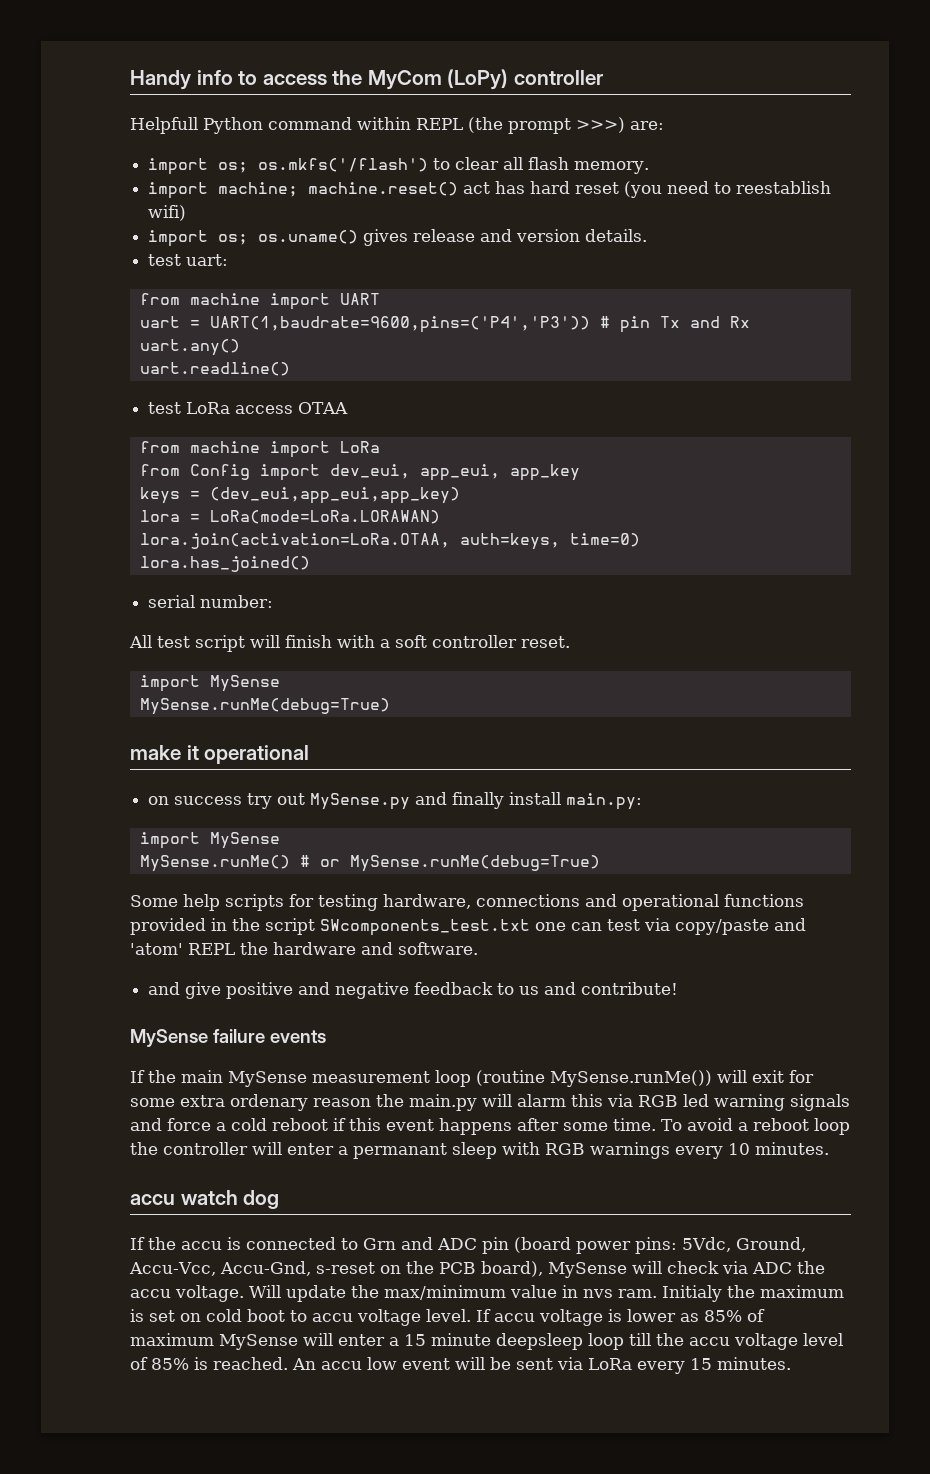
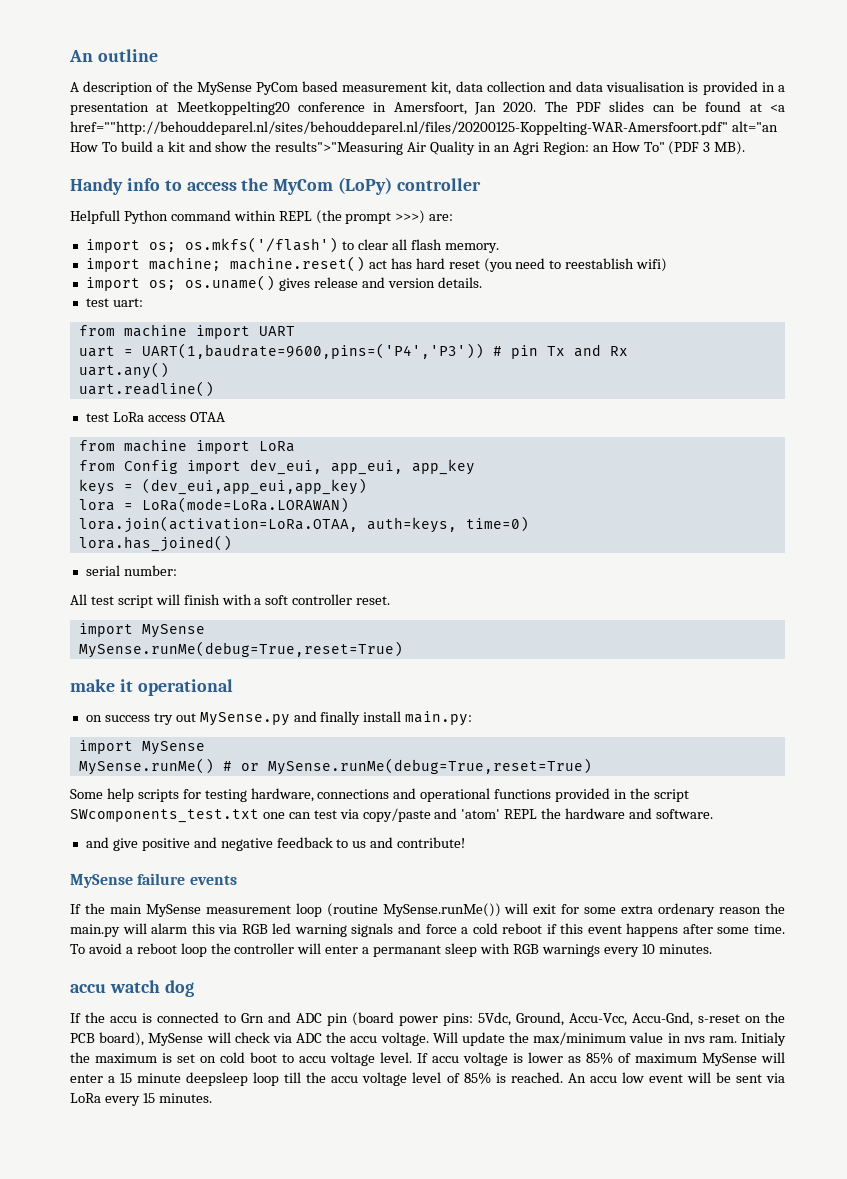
+ An outline
+ A description of the MySense PyCom based measurement kit, data collection and data visualisation is provided in a presentation at Meetkoppelting20 conference in Amersfoort, Jan 2020. The PDF slides can be found at <a href=""http://behouddeparel.nl/sites/behouddeparel.nl/files/20200125-Koppelting-WAR-Amersfoort.pdf" alt="an How To build a kit and show the results">"Measuring Air Quality in an Agri Region: an How To" (PDF 3 MB).
  All test script will finish with a soft controller reset.
  import MySense
- MySense.runMe(debug=True)
+ MySense.runMe(debug=True,reset=True)
- MySense.runMe() # or MySense.runMe(debug=True)
+ MySense.runMe() # or MySense.runMe(debug=True,reset=True)

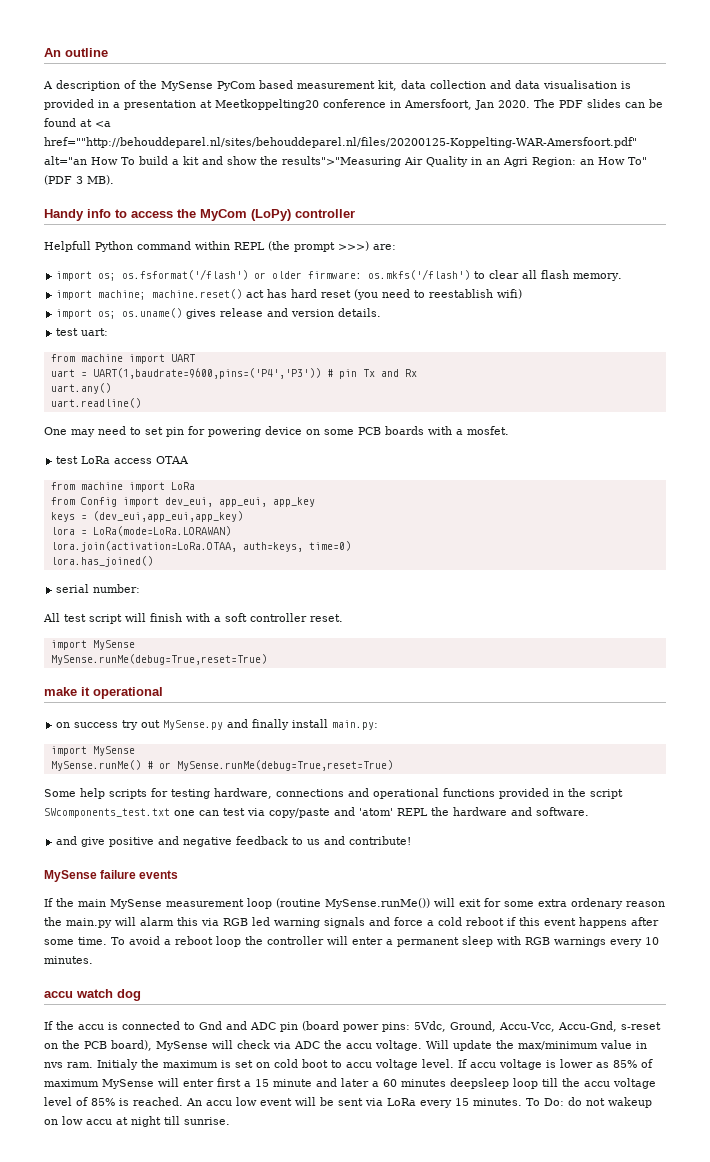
- import os; os.mkfs('/flash') to clear all flash memory.
+ import os; os.fsformat('/flash') or older firmware: os.mkfs('/flash') to clear all flash memory.
+ One may need to set pin for powering device on some PCB boards with a mosfet.
- To avoid a reboot loop the controller will enter a permanant sleep with RGB warnings every 10 minutes.
+ To avoid a reboot loop the controller will enter a permanent sleep with RGB warnings every 10 minutes.
- If the accu is connected to Grn and ADC pin (board power pins: 5Vdc, Ground, Accu-Vcc, Accu-Gnd, s-reset on the PCB board), MySense will check via ADC the accu voltage.
+ If the accu is connected to Gnd and ADC pin (board power pins: 5Vdc, Ground, Accu-Vcc, Accu-Gnd, s-reset on the PCB board), MySense will check via ADC the accu voltage.
- If accu voltage is lower as 85% of maximum MySense will enter a 15 minute deepsleep loop till the accu voltage level of 85% is reached.
+ If accu voltage is lower as 85% of maximum MySense will enter first a 15 minute and later a 60 minutes deepsleep loop till the accu voltage level of 85% is reached.
+ To Do: do not wakeup on low accu at night till sunrise.

